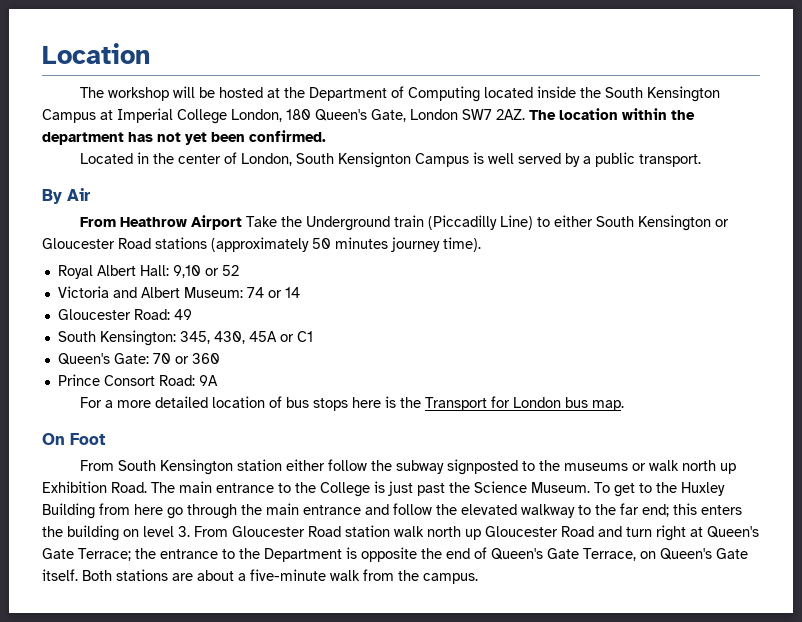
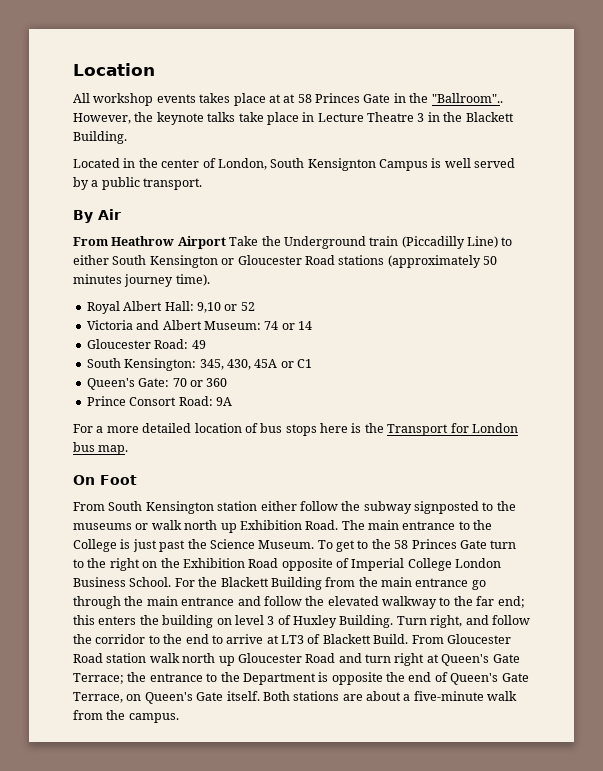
- The workshop will be hosted at the Department of Computing located inside the South Kensington Campus at Imperial College London, 180 Queen's Gate, London SW7 2AZ. The location within the department has not yet been confirmed.
+ All workshop events takes place at at 58 Princes Gate in the "Ballroom".. However, the keynote talks take place in Lecture Theatre 3 in the Blackett Building.
- To get to the Huxley Building from here go through the main entrance and follow the elevated walkway to the far end; this enters the building on level 3. From Gloucester Road station walk north up Gloucester Road and turn right at Queen's Gate Terrace; the entrance to the Department is opposite the end of Queen's Gate Terrace, on Queen's Gate itself.
+ To get to the 58 Princes Gate turn to the right on the Exhibition Road opposite of Imperial College London Business School. For the Blackett Building from the main entrance go through the main entrance and follow the elevated walkway to the far end; this enters the building on level 3 of Huxley Building. Turn right, and follow the corridor to the end to arrive at LT3 of Blackett Build. From Gloucester Road station walk north up Gloucester Road and turn right at Queen's Gate Terrace; the entrance to the Department is opposite the end of Queen's Gate Terrace, on Queen's Gate itself.

